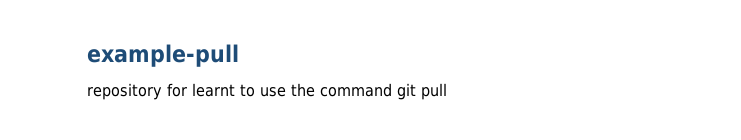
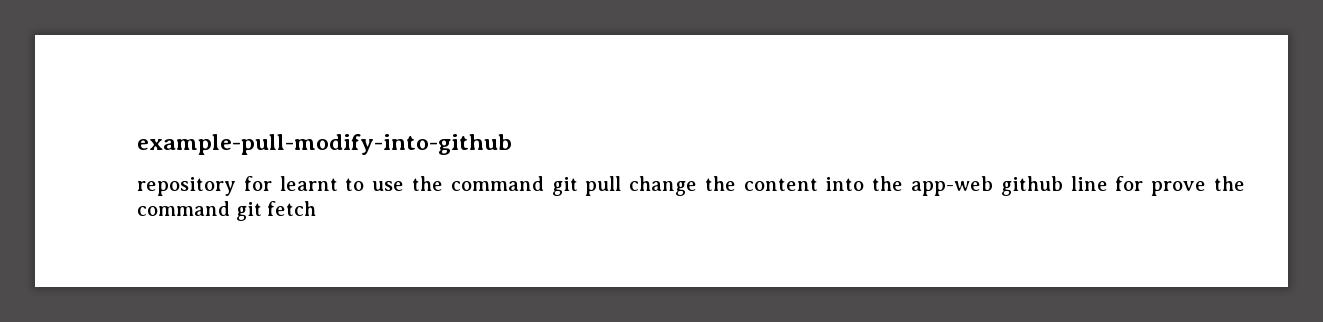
- example-pull
+ example-pull-modify-into-github
- repository for learnt to use the command git pull
+ repository for learnt to use the command git pull change the content into the app-web github line for prove the command git fetch

